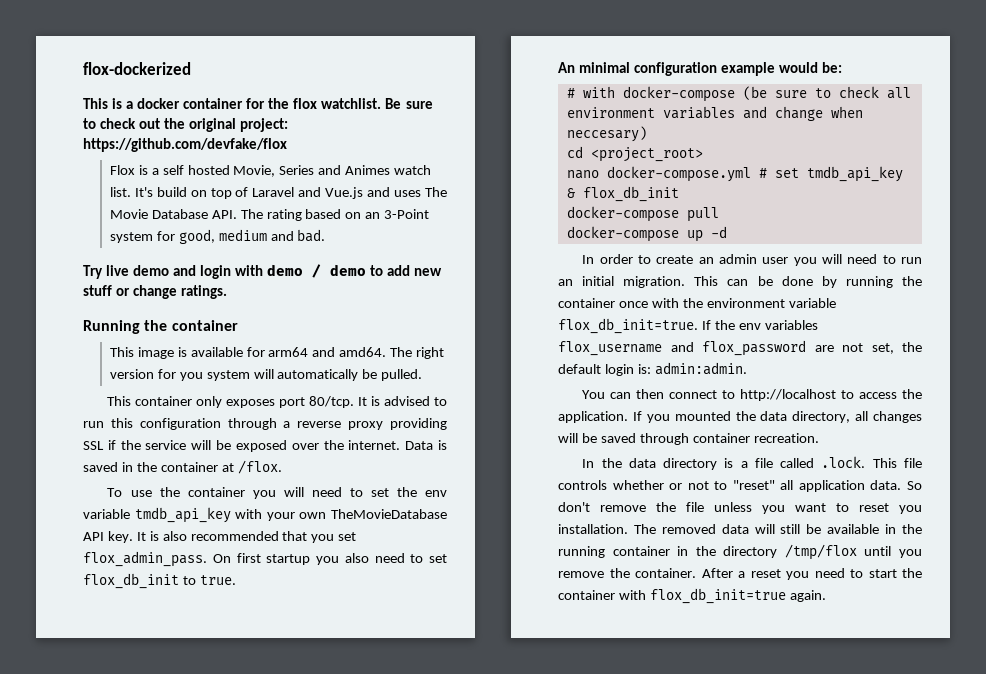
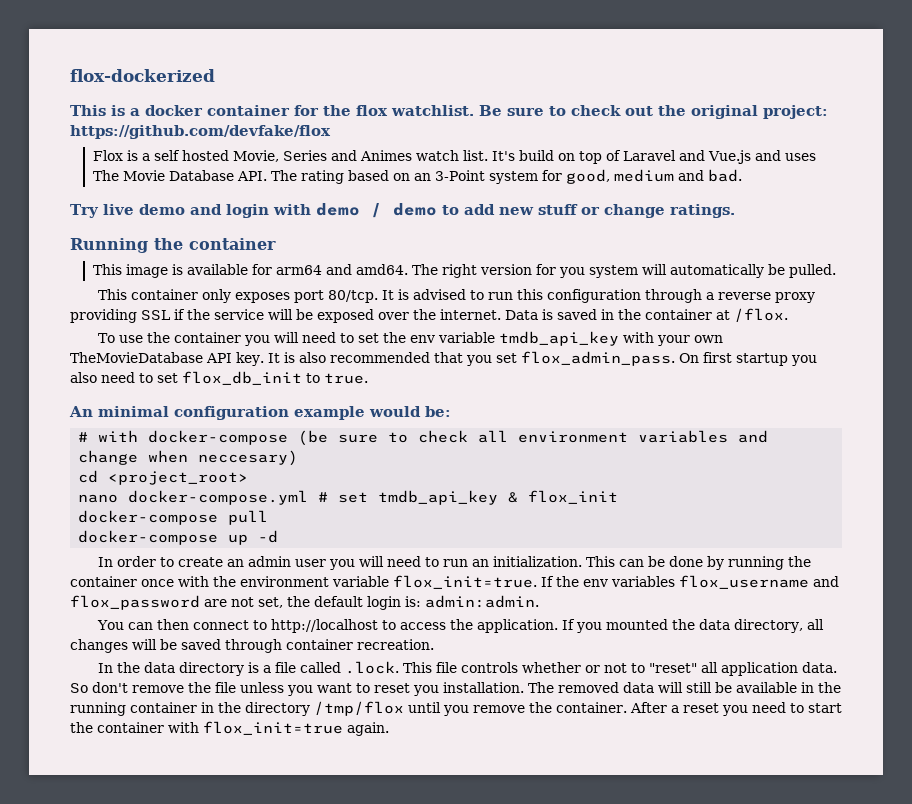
- nano docker-compose.yml # set tmdb_api_key & flox_db_init
+ nano docker-compose.yml # set tmdb_api_key & flox_init
- In order to create an admin user you will need to run an initial migration.
+ In order to create an admin user you will need to run an initialization.
- This can be done by running the container once with the environment variable flox_db_init=true.
+ This can be done by running the container once with the environment variable flox_init=true.
- After a reset you need to start the container with flox_db_init=true again.
+ After a reset you need to start the container with flox_init=true again.

